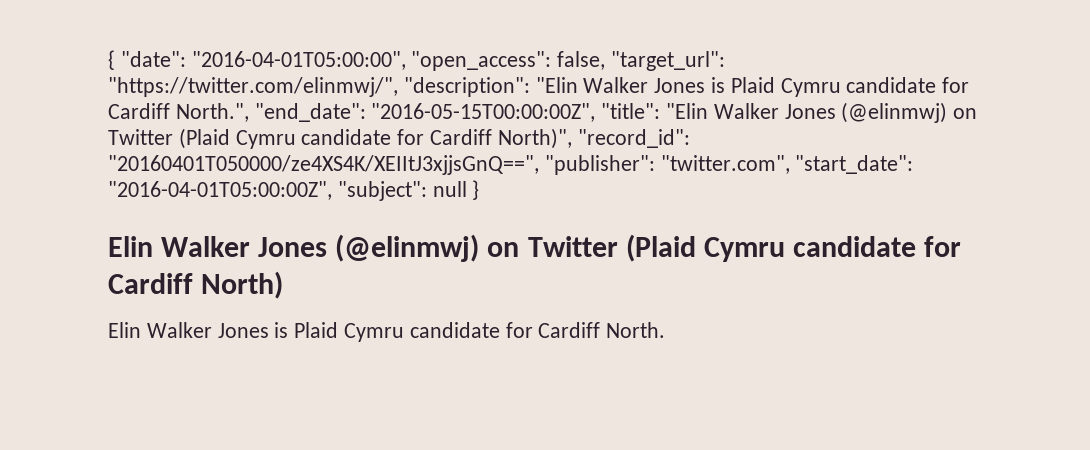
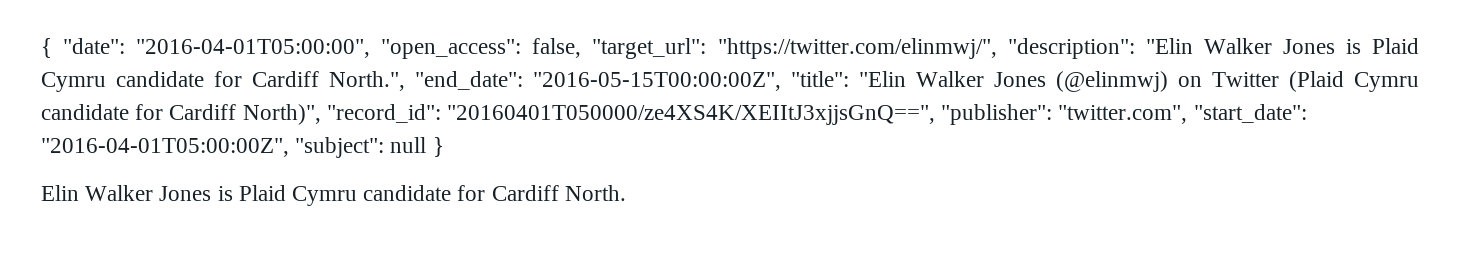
- Elin Walker Jones (@elinmwj) on Twitter (Plaid Cymru candidate for Cardiff North)

